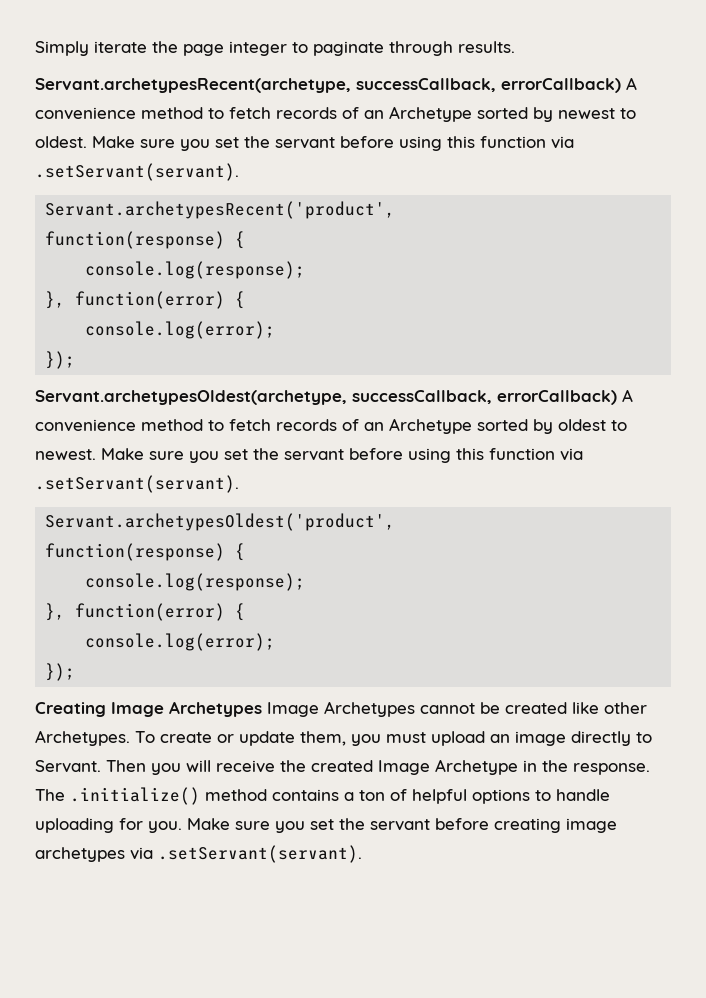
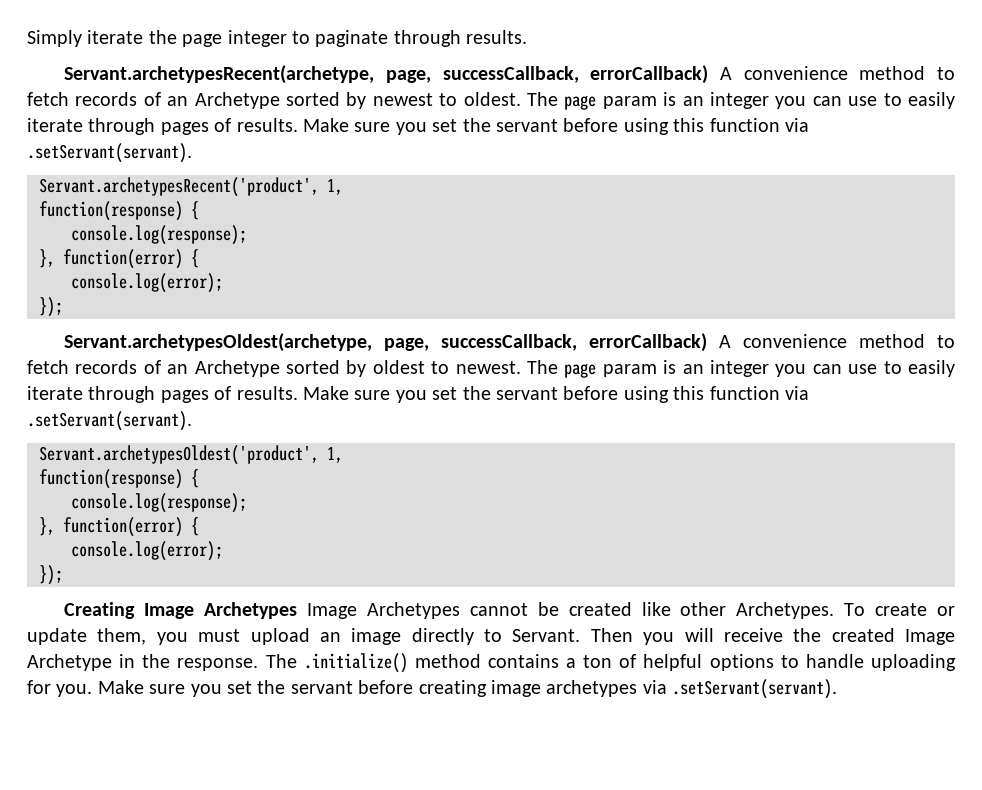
- Servant.archetypesRecent(archetype, successCallback, errorCallback) A convenience method to fetch records of an Archetype sorted by newest to oldest.
+ Servant.archetypesRecent(archetype, page, successCallback, errorCallback) A convenience method to fetch records of an Archetype sorted by newest to oldest. The page param is an integer you can use to easily iterate through pages of results.
- Servant.archetypesRecent('product',
+ Servant.archetypesRecent('product', 1,
- Servant.archetypesOldest(archetype, successCallback, errorCallback) A convenience method to fetch records of an Archetype sorted by oldest to newest.
+ Servant.archetypesOldest(archetype, page, successCallback, errorCallback) A convenience method to fetch records of an Archetype sorted by oldest to newest. The page param is an integer you can use to easily iterate through pages of results.
- Servant.archetypesOldest('product',
+ Servant.archetypesOldest('product', 1,

